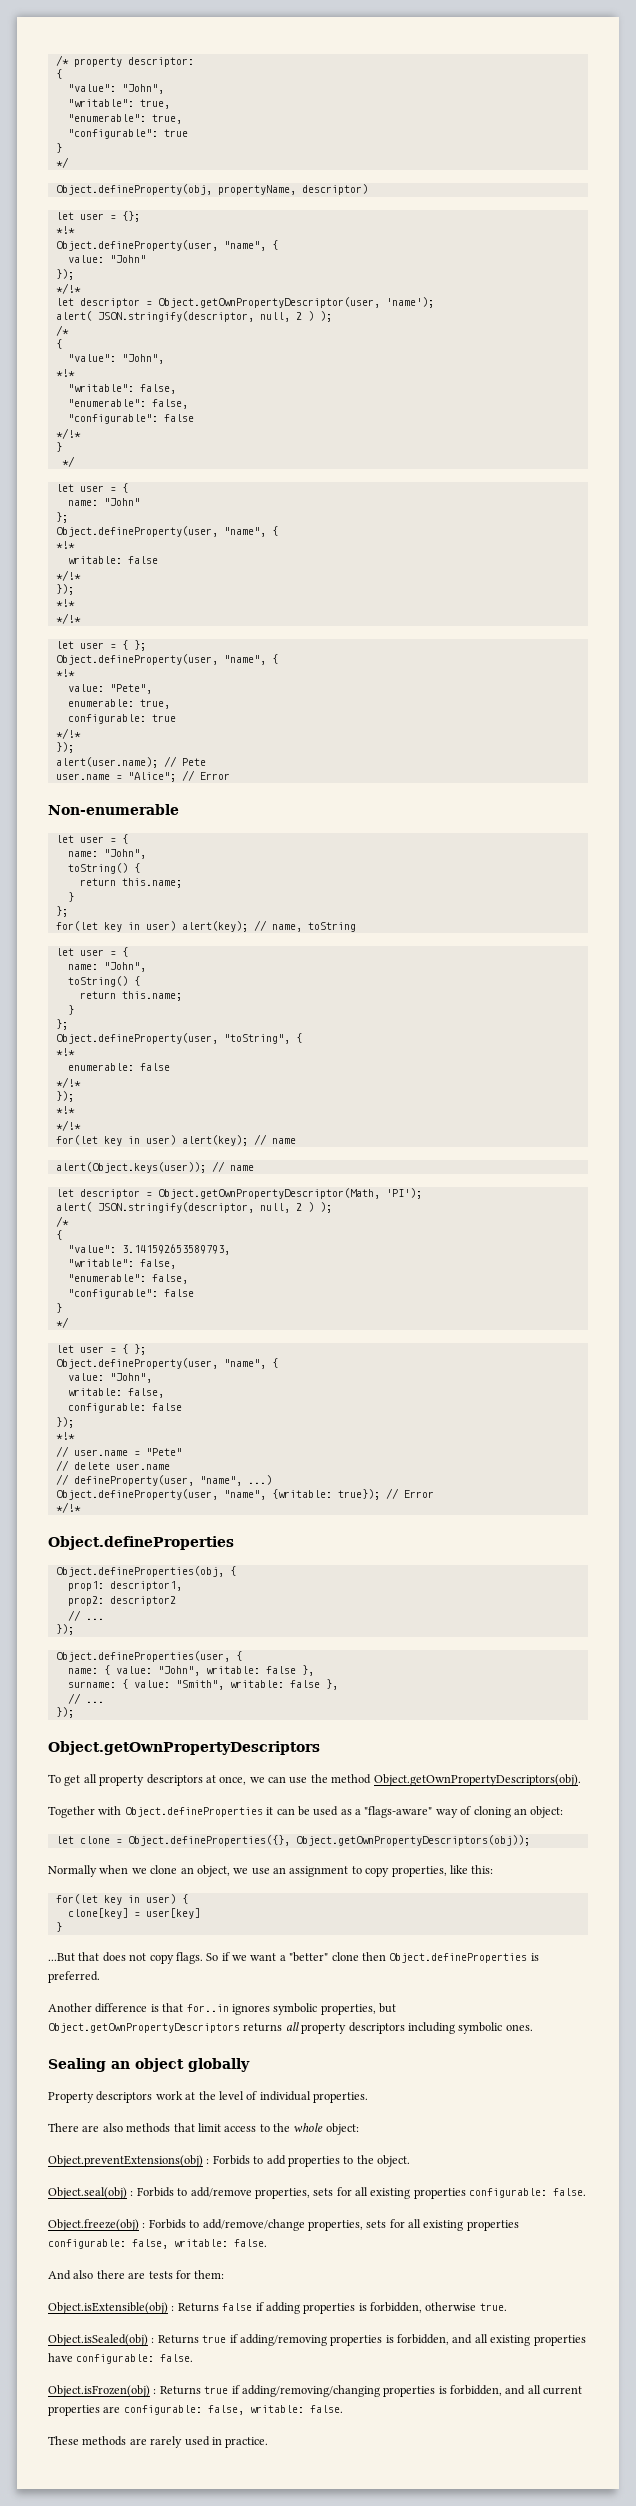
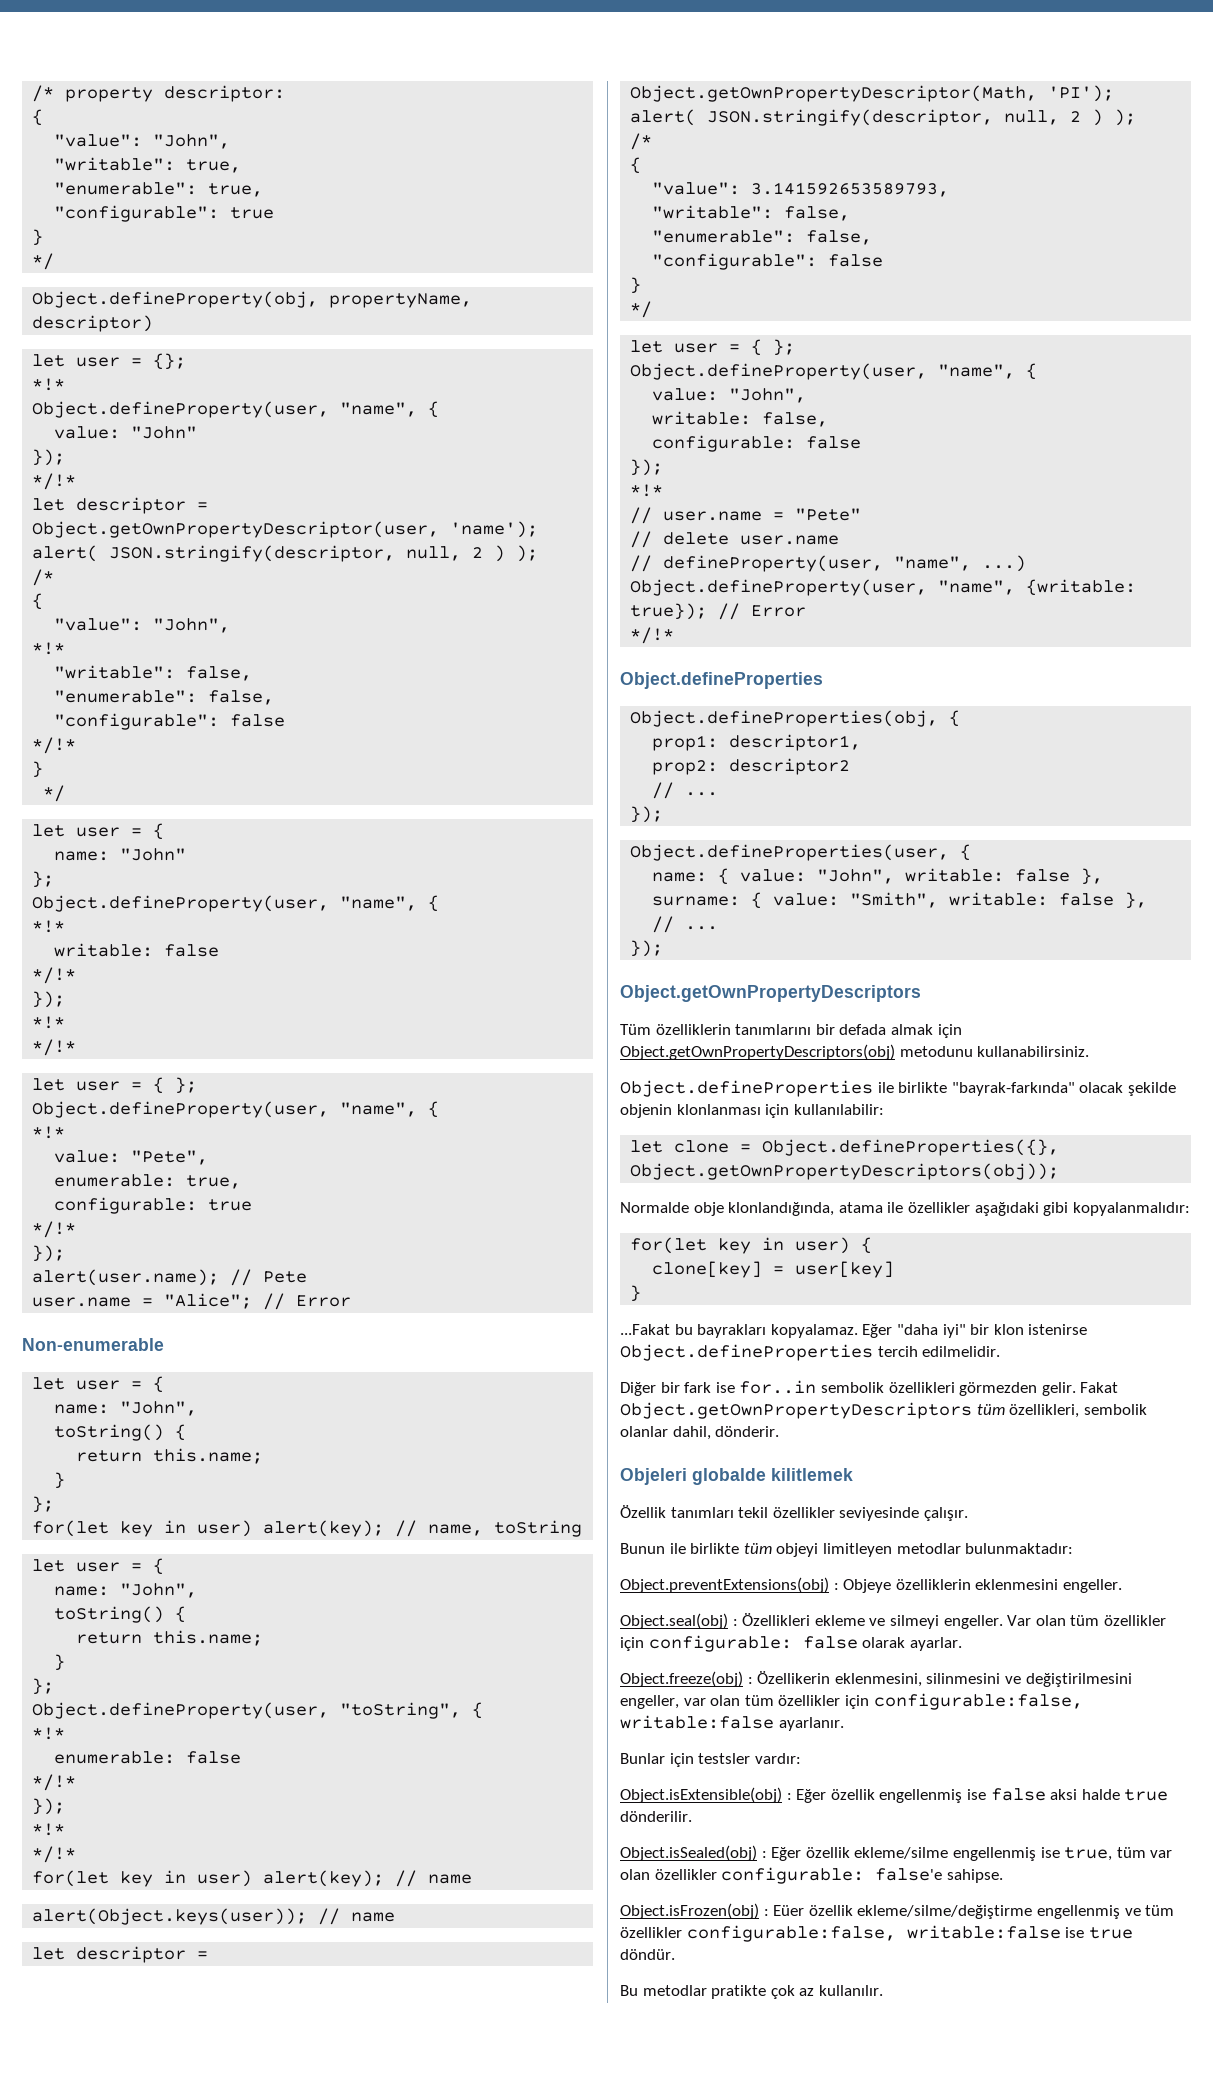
- To get all property descriptors at once, we can use the method Object.getOwnPropertyDescriptors(obj).
- Together with Object.defineProperties it can be used as a "flags-aware" way of cloning an object:
+ Tüm özelliklerin tanımlarını bir defada almak için Object.getOwnPropertyDescriptors(obj) metodunu kullanabilirsiniz.
+ Object.defineProperties ile birlikte "bayrak-farkında" olacak şekilde objenin klonlanması için kullanılabilir:
- Normally when we clone an object, we use an assignment to copy properties, like this:
+ Normalde obje klonlandığında, atama ile özellikler aşağıdaki gibi kopyalanmalıdır:
- ...But that does not copy flags. So if we want a "better" clone then Object.defineProperties is preferred.
- Another difference is that for..in ignores symbolic properties, but Object.getOwnPropertyDescriptors returns all property descriptors including symbolic ones.
- Sealing an object globally
- Property descriptors work at the level of individual properties.
- There are also methods that limit access to the whole object:
- Object.preventExtensions(obj) : Forbids to add properties to the object.
- Object.seal(obj) : Forbids to add/remove properties, sets for all existing properties configurable: false.
- Object.freeze(obj) : Forbids to add/remove/change properties, sets for all existing properties configurable: false, writable: false.
- And also there are tests for them:
- Object.isExtensible(obj) : Returns false if adding properties is forbidden, otherwise true.
- Object.isSealed(obj) : Returns true if adding/removing properties is forbidden, and all existing properties have configurable: false.
- Object.isFrozen(obj) : Returns true if adding/removing/changing properties is forbidden, and all current properties are configurable: false, writable: false.
- These methods are rarely used in practice.
+ ...Fakat bu bayrakları kopyalamaz. Eğer "daha iyi" bir klon istenirse Object.defineProperties tercih edilmelidir.
+ Diğer bir fark ise for..in sembolik özellikleri görmezden gelir. Fakat Object.getOwnPropertyDescriptors tüm özellikleri, sembolik olanlar dahil, dönderir.
+ Objeleri globalde kilitlemek
+ Özellik tanımları tekil özellikler seviyesinde çalışır.
+ Bunun ile birlikte tüm objeyi limitleyen metodlar bulunmaktadır:
+ Object.preventExtensions(obj) : Objeye özelliklerin eklenmesini engeller.
+ Object.seal(obj) : Özellikleri ekleme ve silmeyi engeller. Var olan tüm özellikler için configurable: false olarak ayarlar.
+ Object.freeze(obj) : Özellikerin eklenmesini, silinmesini ve değiştirilmesini engeller, var olan tüm özellikler için configurable:false, writable:false ayarlanır.
+ Bunlar için testsler vardır:
+ Object.isExtensible(obj) : Eğer özellik engellenmiş ise false aksi halde true dönderilir.
+ Object.isSealed(obj) : Eğer özellik ekleme/silme engellenmiş ise true, tüm var olan özellikler configurable: false'e sahipse.
+ Object.isFrozen(obj) : Eüer özellik ekleme/silme/değiştirme engellenmiş ve tüm özellikler configurable:false, writable:false ise true döndür.
+ Bu metodlar pratikte çok az kullanılır.

